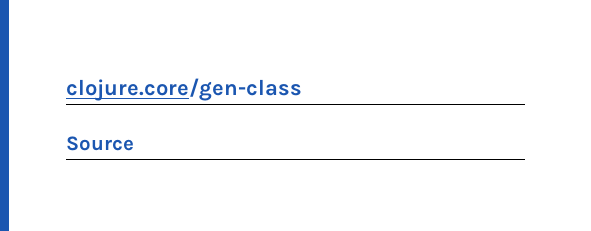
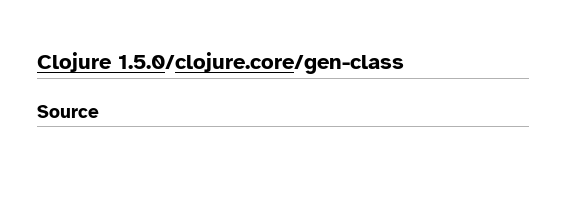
- clojure.core/gen-class
+ Clojure 1.5.0/clojure.core/gen-class

